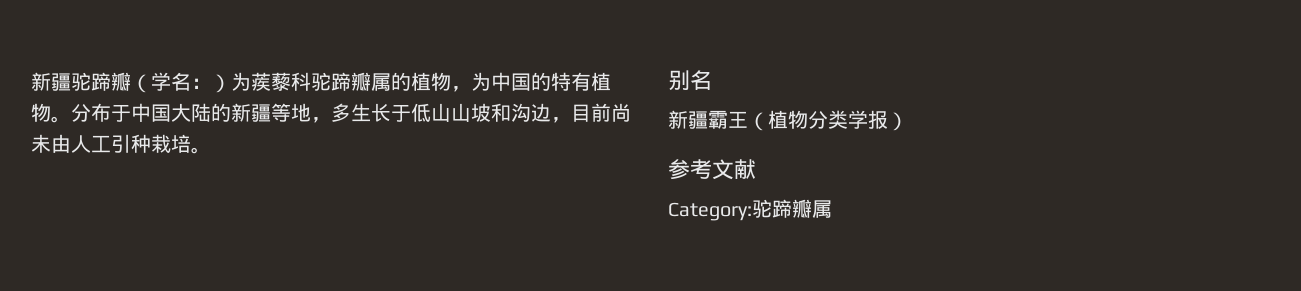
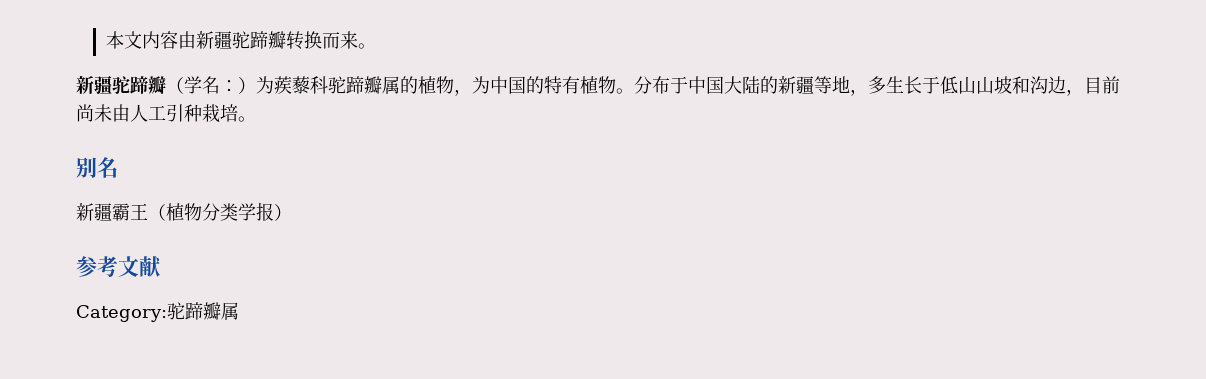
+ 本文内容由新疆驼蹄瓣转换而来。

